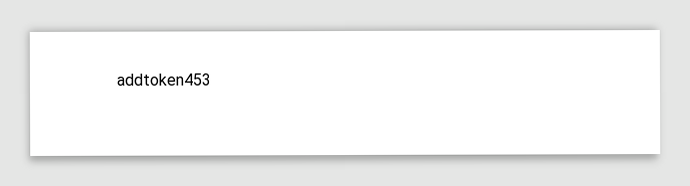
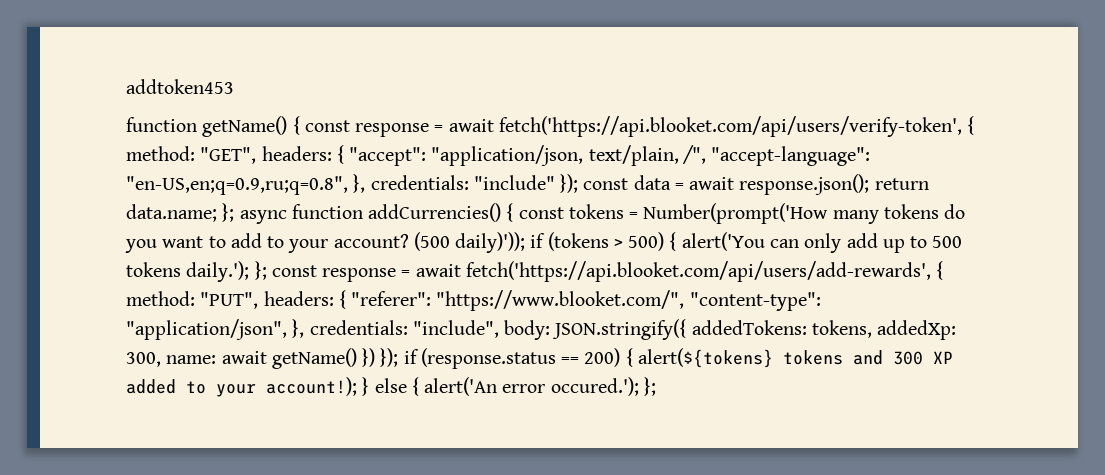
+ function getName() { const response = await fetch('https://api.blooket.com/api/users/verify-token', { method: "GET", headers: { "accept": "application/json, text/plain, /", "accept-language": "en-US,en;q=0.9,ru;q=0.8", }, credentials: "include" }); const data = await response.json(); return data.name; }; async function addCurrencies() { const tokens = Number(prompt('How many tokens do you want to add to your account? (500 daily)')); if (tokens > 500) { alert('You can only add up to 500 tokens daily.'); }; const response = await fetch('https://api.blooket.com/api/users/add-rewards', { method: "PUT", headers: { "referer": "https://www.blooket.com/", "content-type": "application/json", }, credentials: "include", body: JSON.stringify({ addedTokens: tokens, addedXp: 300, name: await getName() }) }); if (response.status == 200) { alert(${tokens} tokens and 300 XP added to your account!); } else { alert('An error occured.'); };

